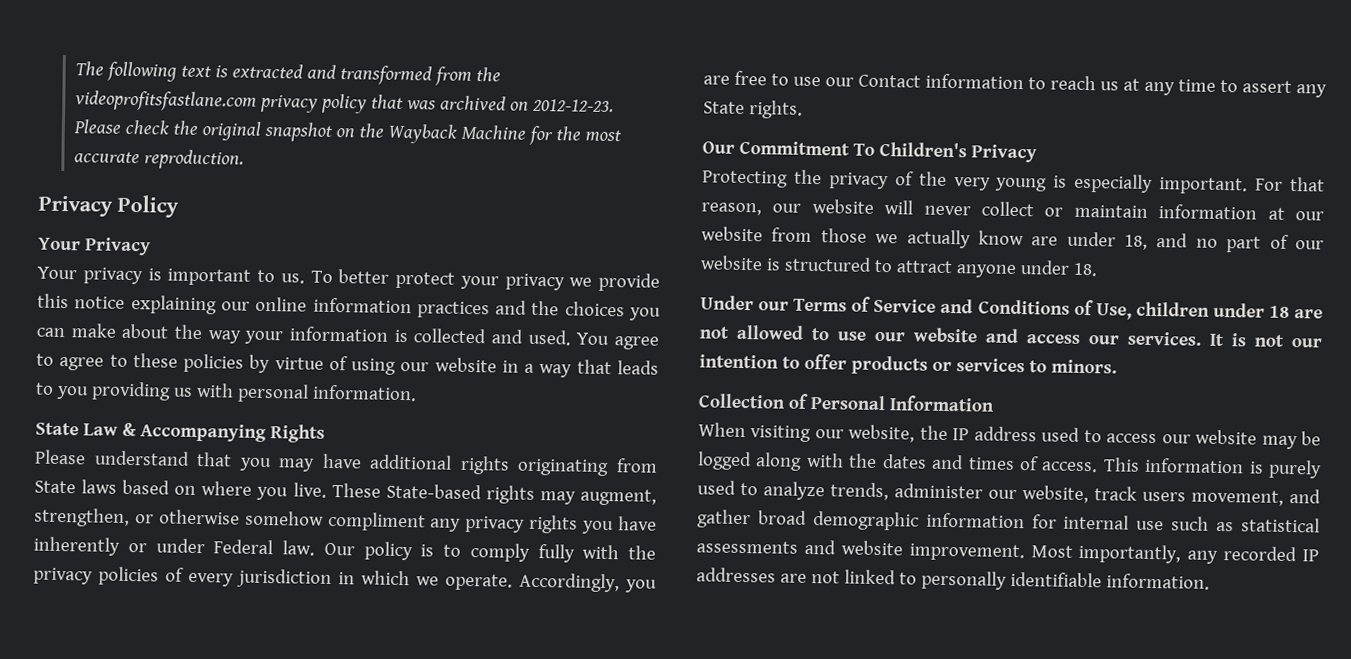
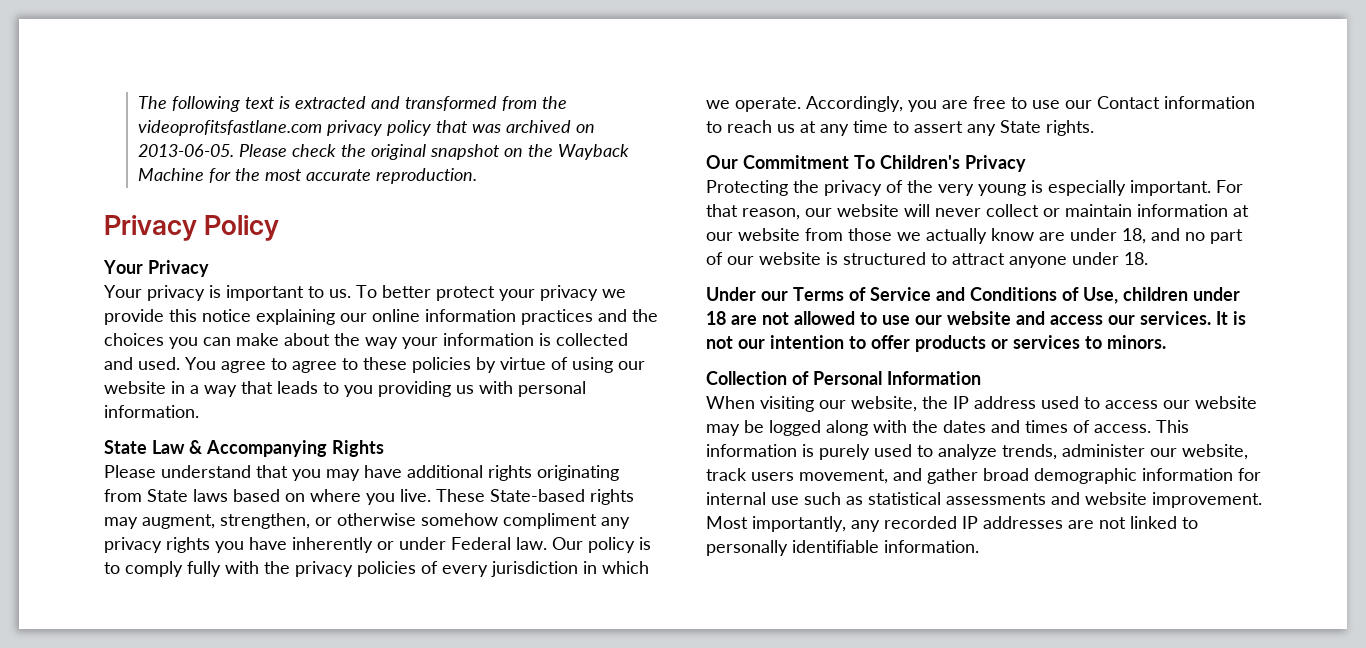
- The following text is extracted and transformed from the videoprofitsfastlane.com privacy policy that was archived on 2012-12-23.
+ The following text is extracted and transformed from the videoprofitsfastlane.com privacy policy that was archived on 2013-06-05.

